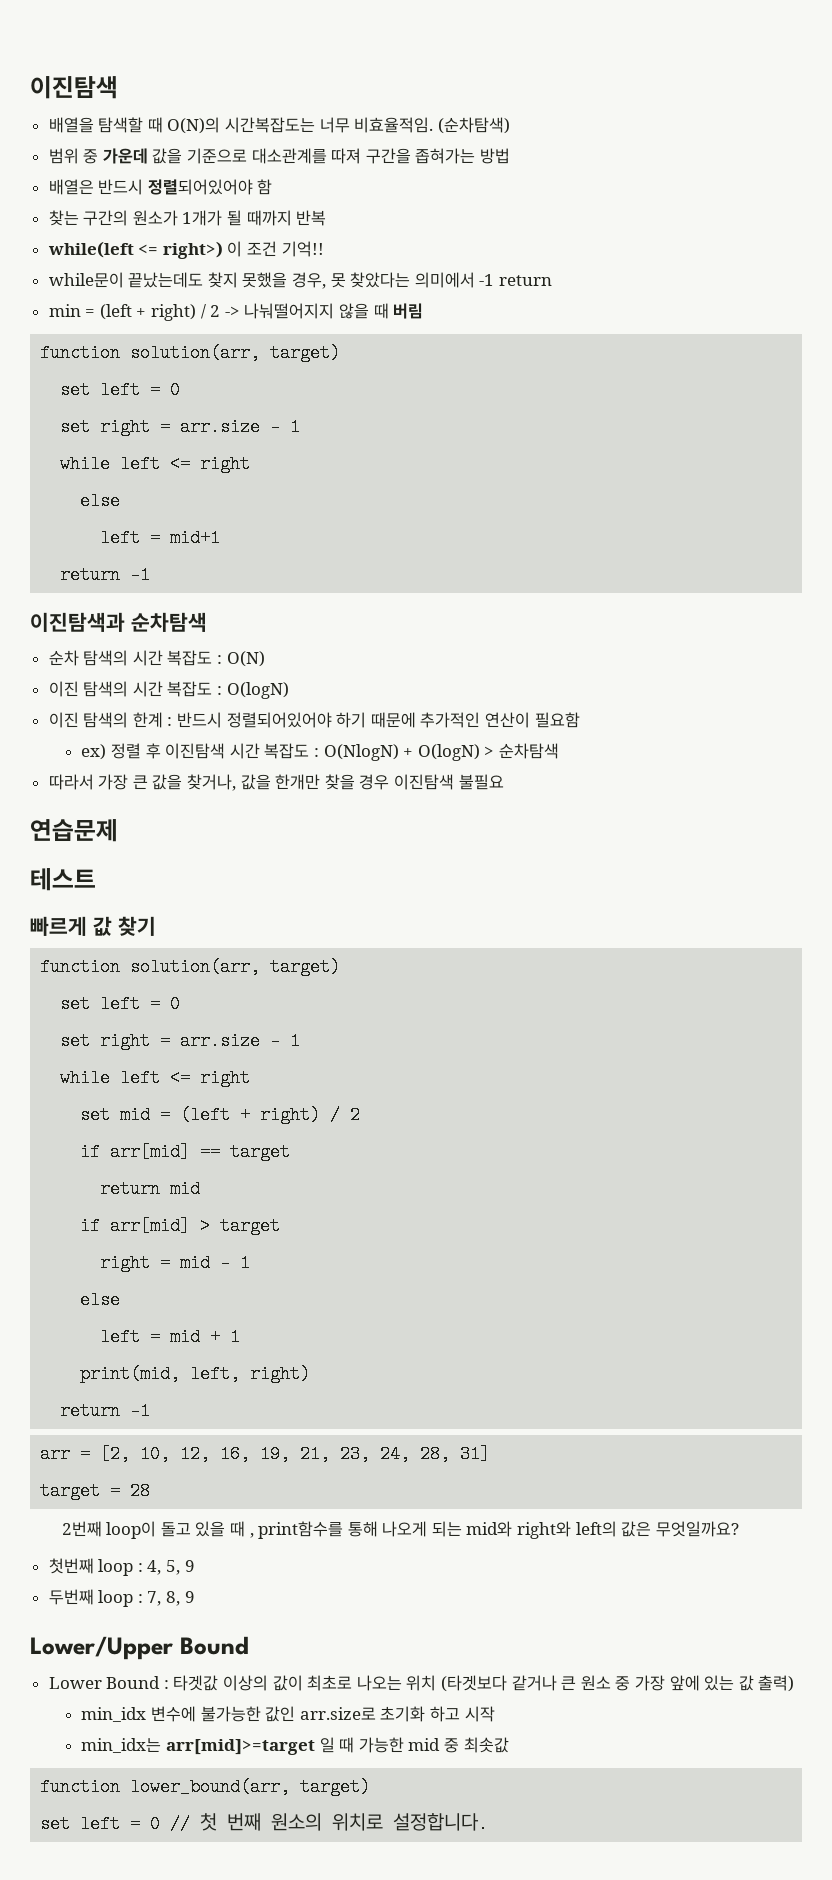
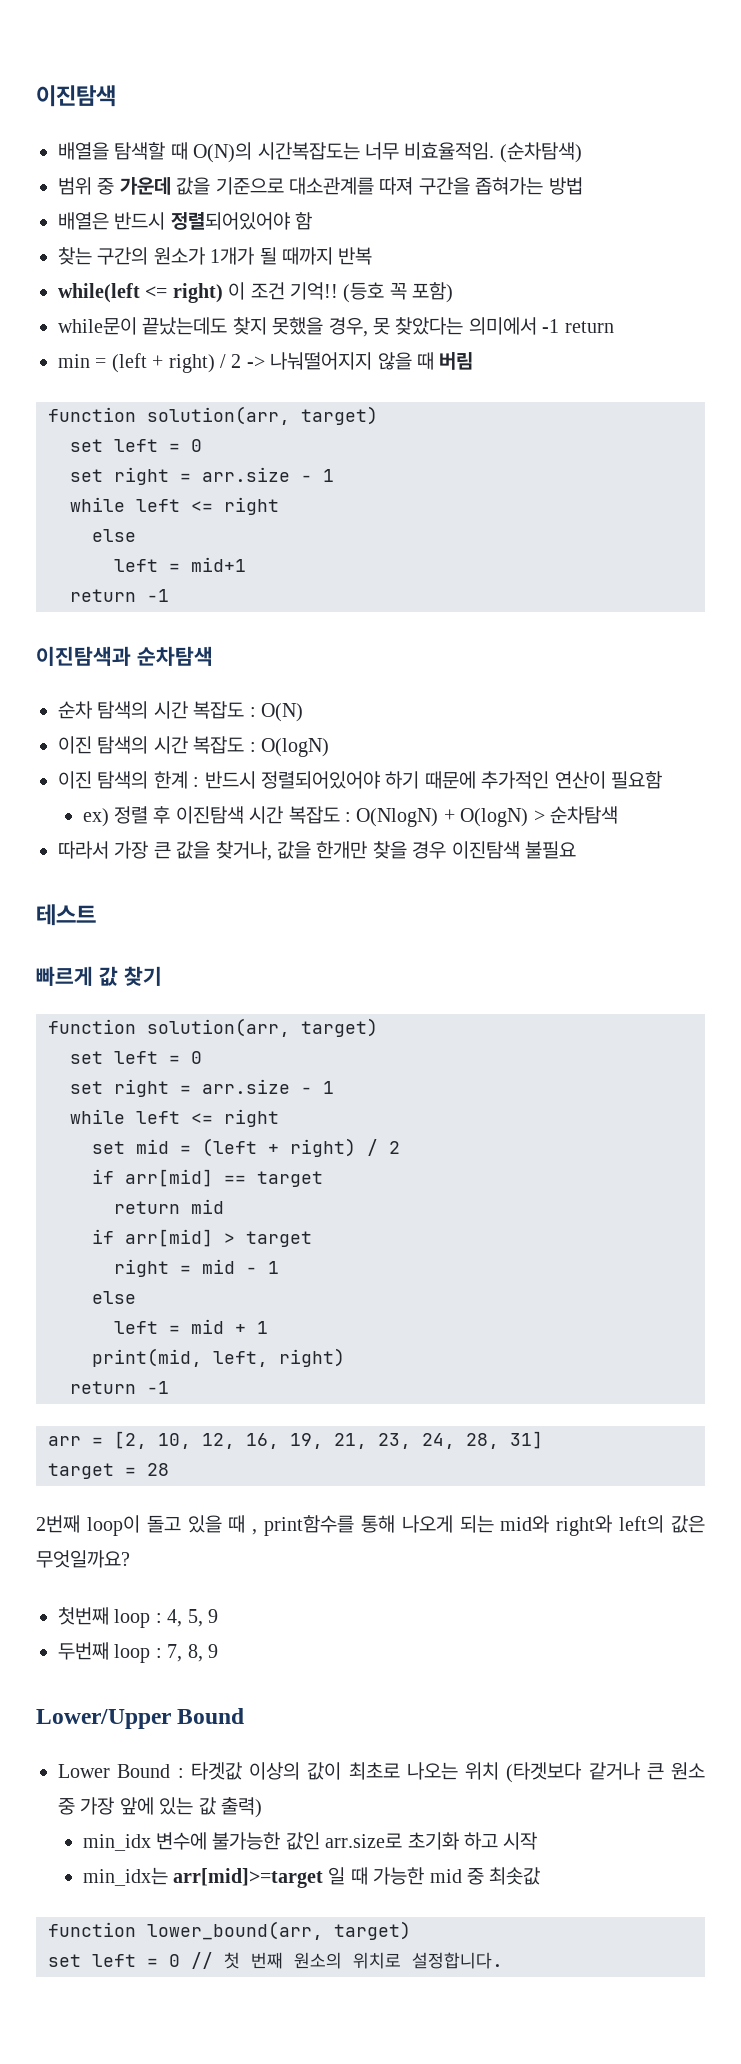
- while(left <= right>) 이 조건 기억!!
+ while(left <= right) 이 조건 기억!! (등호 꼭 포함)
- 연습문제

